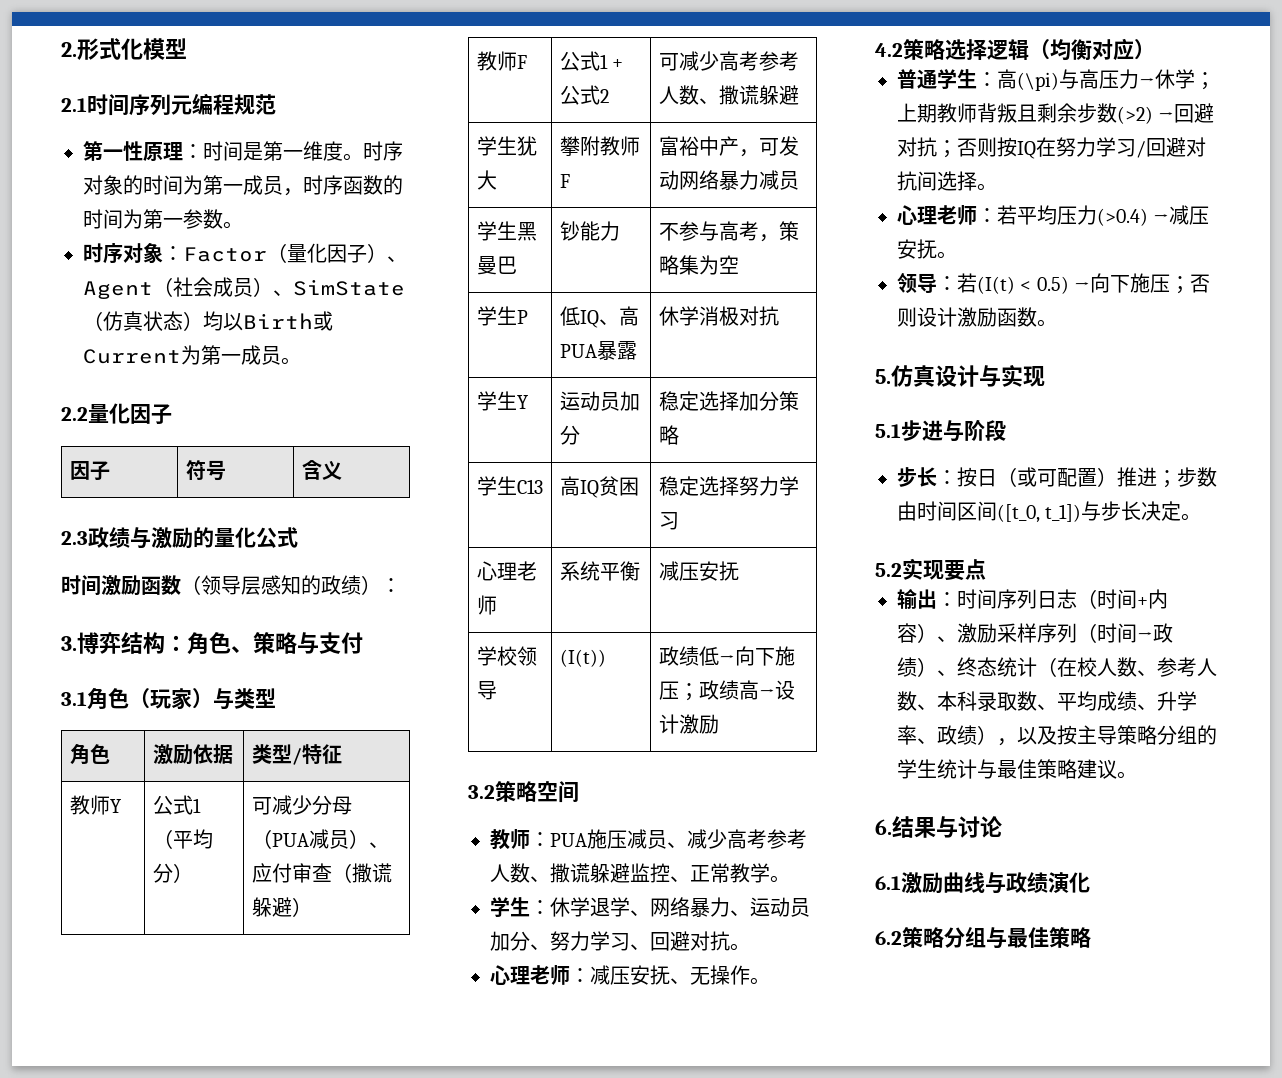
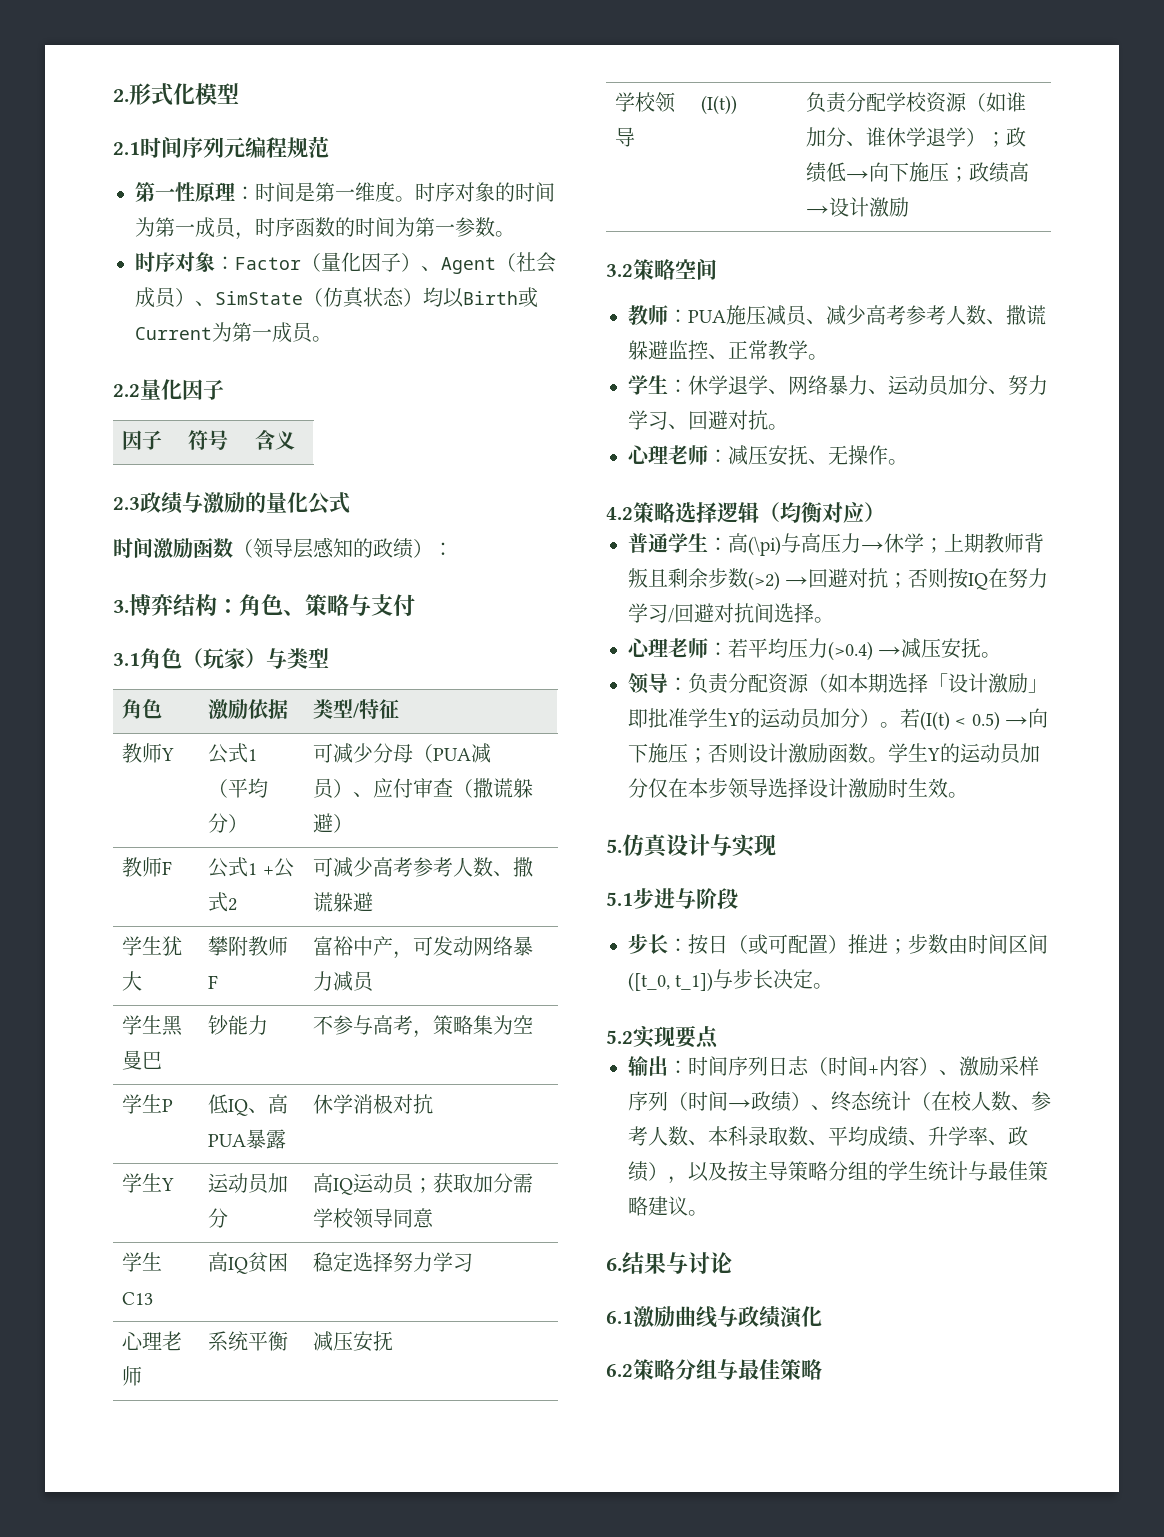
- 学生Y | 运动员加分 | 稳定选择加分策略
+ 学生Y | 运动员加分 | 高IQ运动员；获取加分需学校领导同意
- 学校领导 | (I(t)) | 政绩低→向下施压；政绩高→设计激励
+ 学校领导 | (I(t)) | 负责分配学校资源（如谁加分、谁休学退学）；政绩低→向下施压；政绩高→设计激励
- 领导：若(I(t) < 0.5) →向下施压；否则设计激励函数。
+ 领导：负责分配资源（如本期选择「设计激励」即批准学生Y的运动员加分）。若(I(t) < 0.5) →向下施压；否则设计激励函数。学生Y的运动员加分仅在本步领导选择设计激励时生效。

